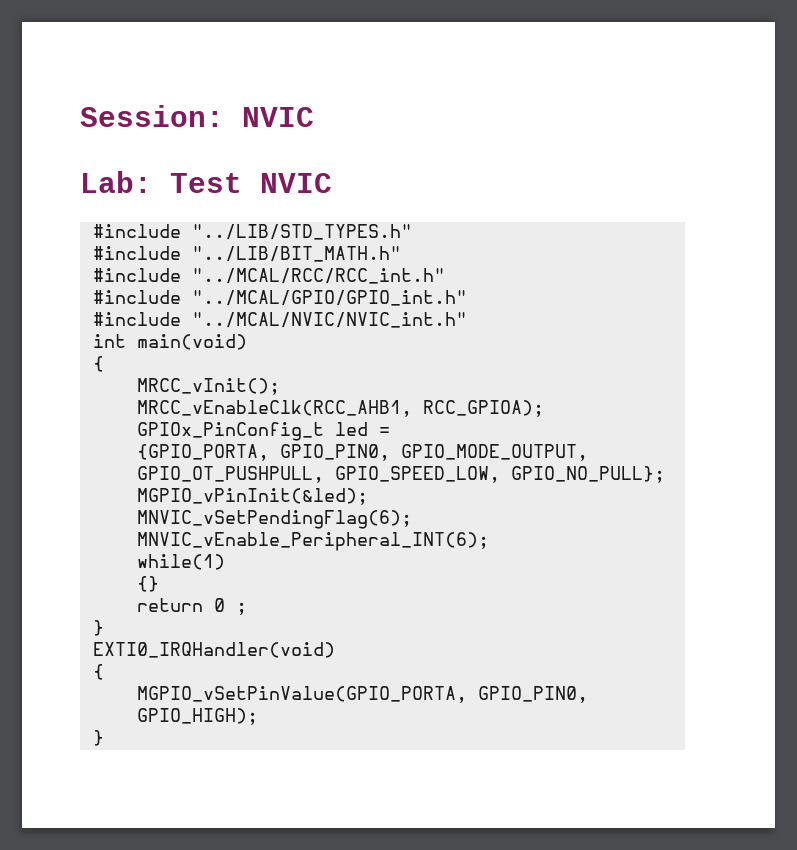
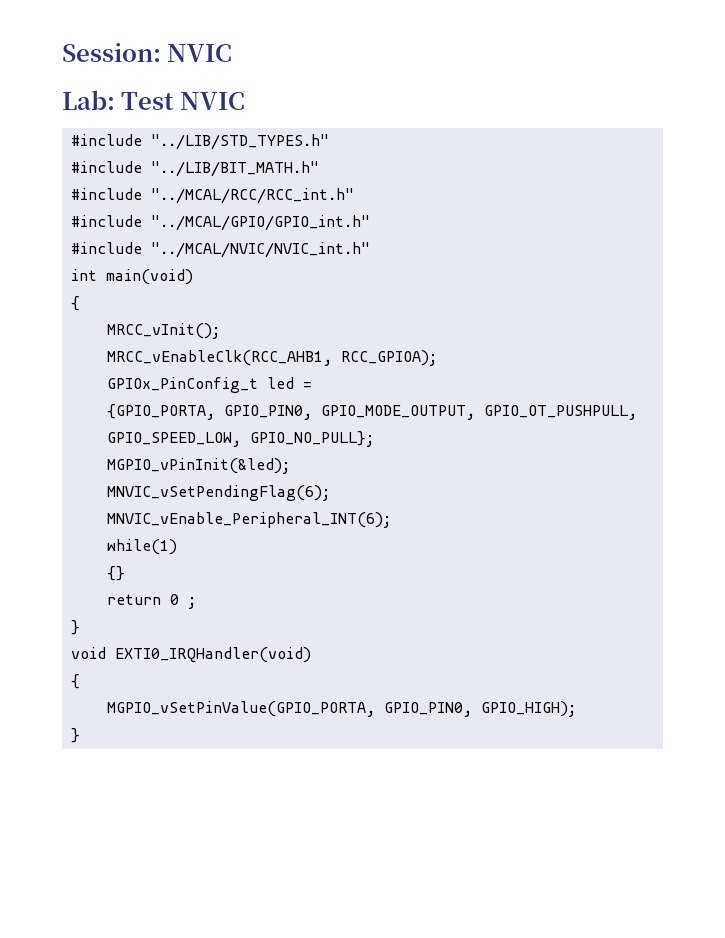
- EXTI0_IRQHandler(void)
+ void EXTI0_IRQHandler(void)

